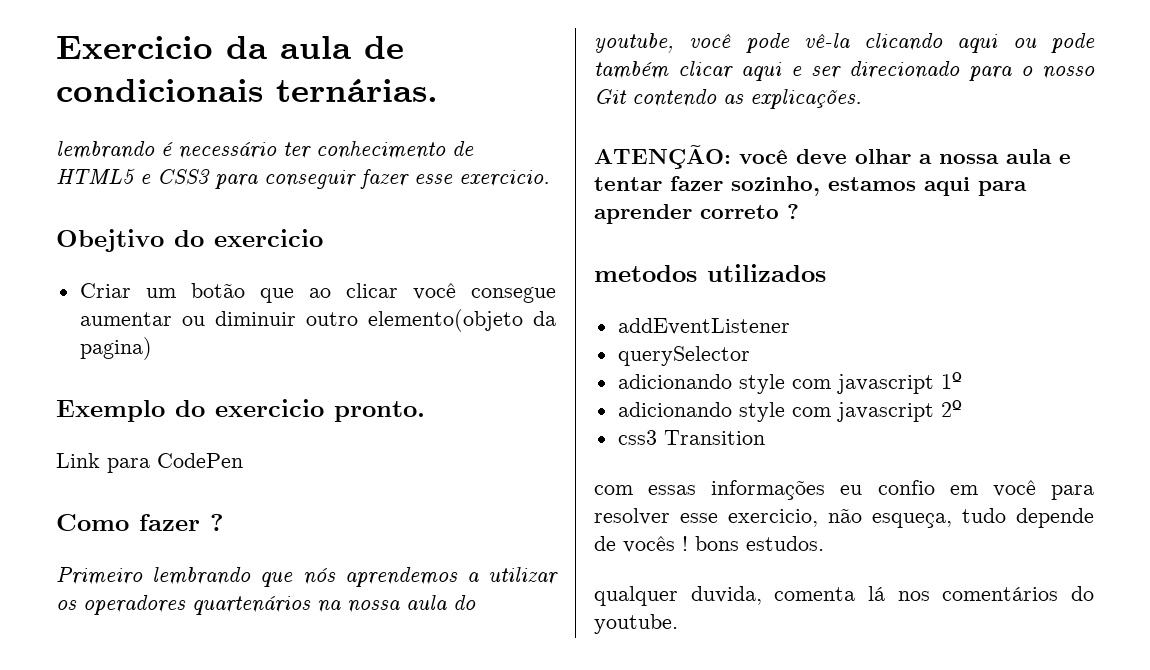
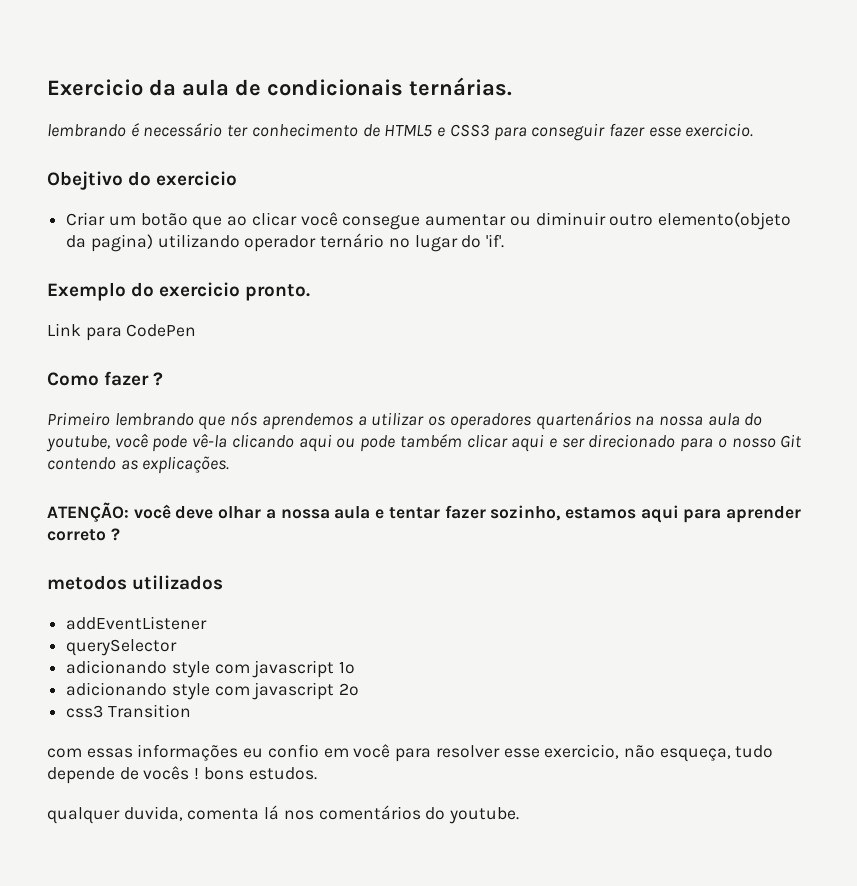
- Criar um botão que ao clicar você consegue aumentar ou diminuir outro elemento(objeto da pagina)
+ Criar um botão que ao clicar você consegue aumentar ou diminuir outro elemento(objeto da pagina) utilizando operador ternário no lugar do 'if'.

